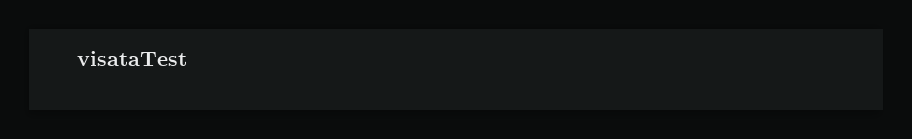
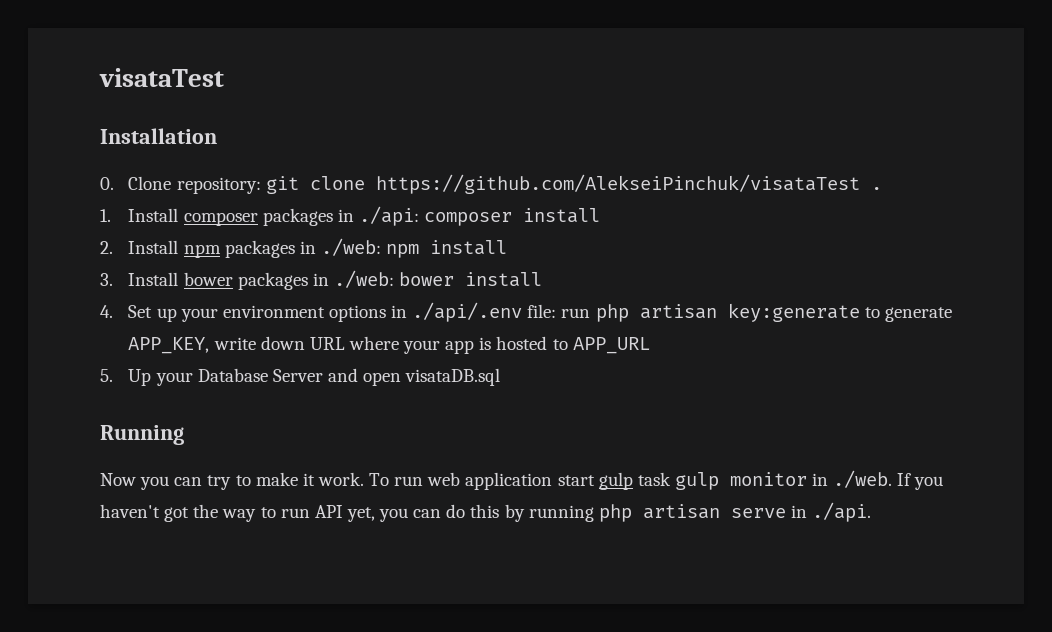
+ Installation
+ 0. Clone repository: git clone https://github.com/AlekseiPinchuk/visataTest .
+ 1. Install composer packages in ./api: composer install
+ 2. Install npm packages in ./web: npm install
+ 3. Install bower packages in ./web: bower install
+ 4. Set up your environment options in ./api/.env file: run php artisan key:generate to generate APP_KEY, write down URL where your app is hosted to APP_URL
+ 5. Up your Database Server and open visataDB.sql
+ Running
+ Now you can try to make it work. To run web application start gulp task gulp monitor in ./web. If you haven't got the way to run API yet, you can do this by running php artisan serve in ./api.

